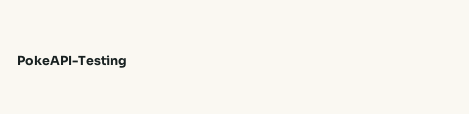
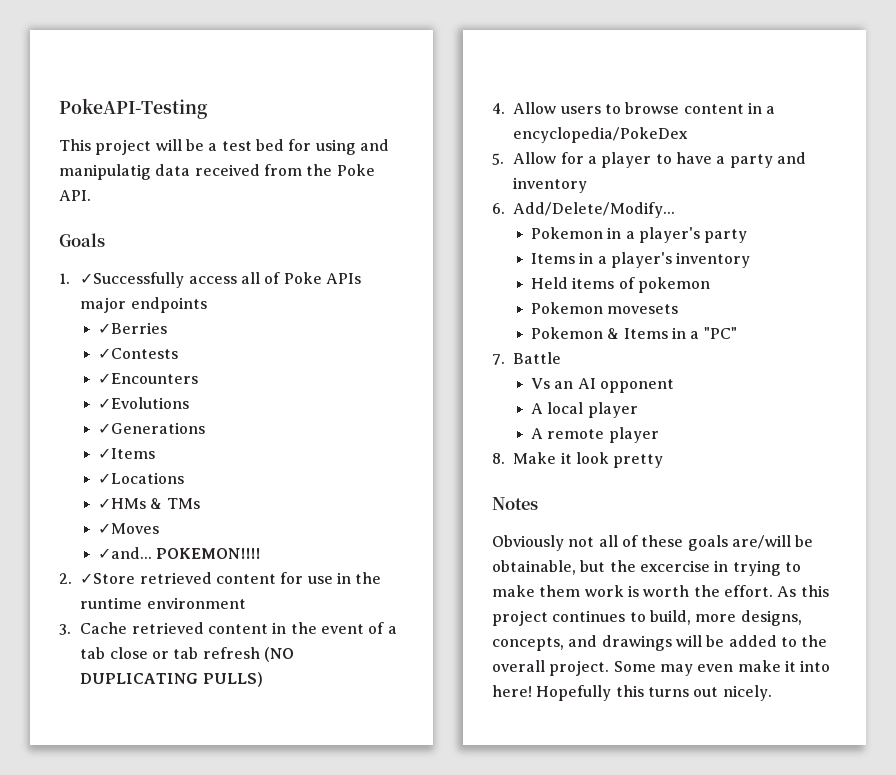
+ This project will be a test bed for using and manipulatig data received from the Poke API.
+ Goals
+ 1. ✓Successfully access all of Poke APIs major endpoints
+ ✓Berries
+ ✓Contests
+ ✓Encounters
+ ✓Evolutions
+ ✓Generations
+ ✓Items
+ ✓Locations
+ ✓HMs & TMs
+ ✓Moves
+ ✓and... POKEMON!!!!
+ 2. ✓Store retrieved content for use in the runtime environment
+ 3. Cache retrieved content in the event of a tab close or tab refresh (NO DUPLICATING PULLS)
+ 4. Allow users to browse content in a encyclopedia/PokeDex
+ 5. Allow for a player to have a party and inventory
+ 6. Add/Delete/Modify...
+ Pokemon in a player's party
+ Items in a player's inventory
+ Held items of pokemon
+ Pokemon movesets
+ Pokemon & Items in a "PC"
+ 7. Battle
+ Vs an AI opponent
+ A local player
+ A remote player
+ 8. Make it look pretty
+ Notes
+ Obviously not all of these goals are/will be obtainable, but the excercise in trying to make them work is worth the effort. As this project continues to build, more designs, concepts, and drawings will be added to the overall project. Some may even make it into here! Hopefully this turns out nicely.

